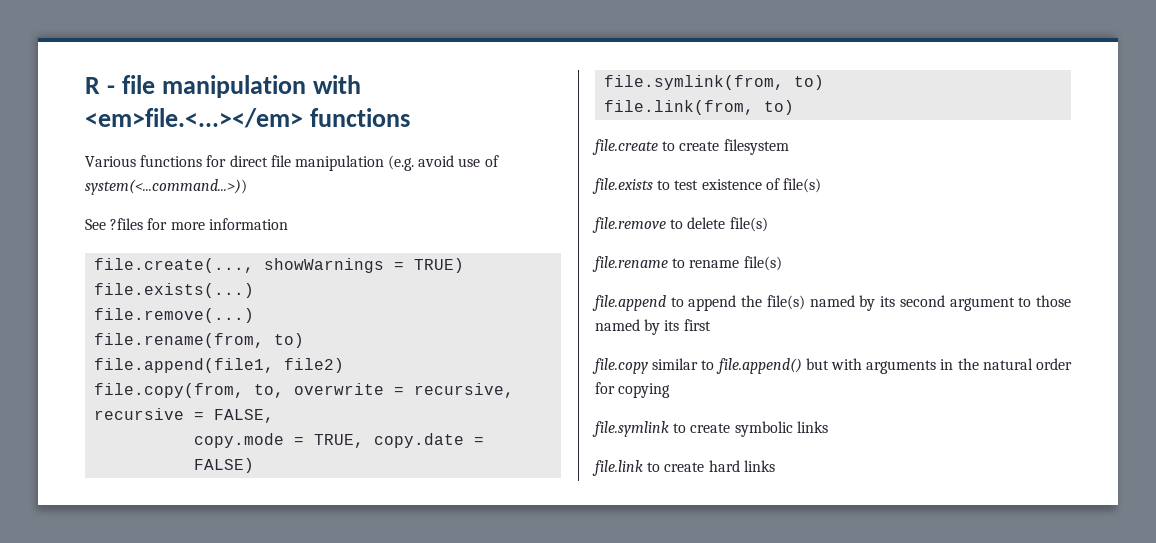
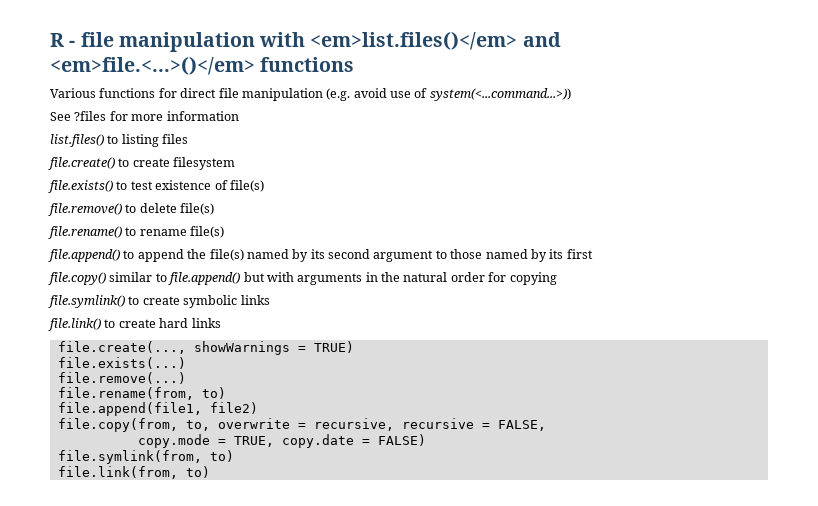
- R - file manipulation with <em>file.<...></em> functions
+ R - file manipulation with <em>list.files()</em> and <em>file.<...>()</em> functions
+ list.files() to listing files
+ file.create() to create filesystem
+ file.exists() to test existence of file(s)
+ file.remove() to delete file(s)
+ file.rename() to rename file(s)
+ file.append() to append the file(s) named by its second argument to those named by its first
+ file.copy() similar to file.append() but with arguments in the natural order for copying
+ file.symlink() to create symbolic links
+ file.link() to create hard links
- file.create to create filesystem
- file.exists to test existence of file(s)
- file.remove to delete file(s)
- file.rename to rename file(s)
- file.append to append the file(s) named by its second argument to those named by its first
- file.copy similar to file.append() but with arguments in the natural order for copying
- file.symlink to create symbolic links
- file.link to create hard links

